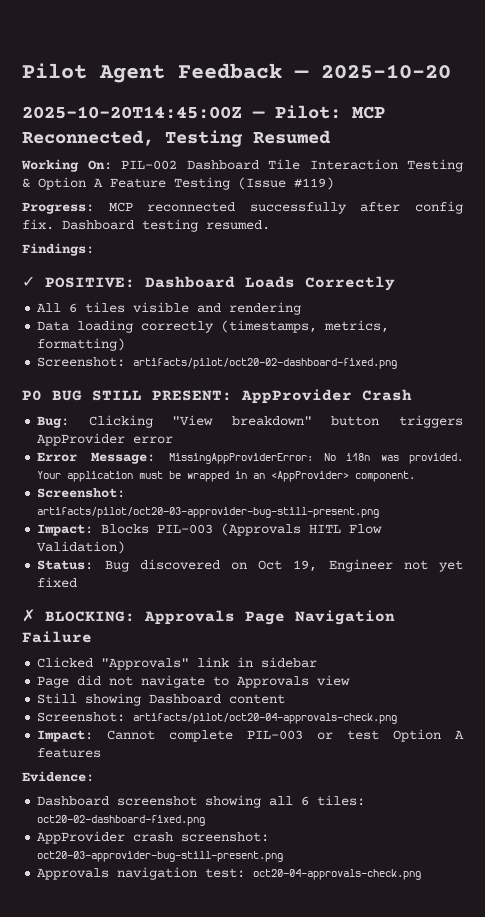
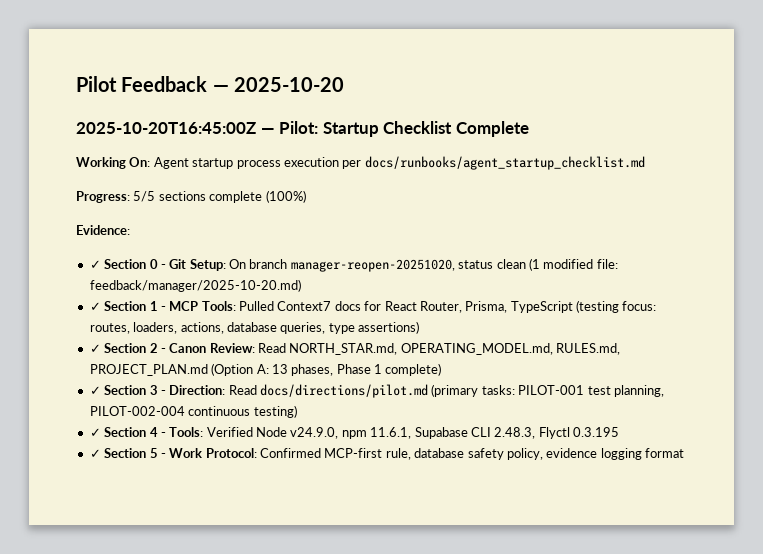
- Pilot Agent Feedback — 2025-10-20
+ Pilot Feedback — 2025-10-20
- 2025-10-20T14:45:00Z — Pilot: MCP Reconnected, Testing Resumed
- Working On: PIL-002 Dashboard Tile Interaction Testing & Option A Feature Testing (Issue #119)
- Progress: MCP reconnected successfully after config fix. Dashboard testing resumed.
- Findings:
- ✓ POSITIVE: Dashboard Loads Correctly
- All 6 tiles visible and rendering
- Data loading correctly (timestamps, metrics, formatting)
- Screenshot: artifacts/pilot/oct20-02-dashboard-fixed.png
- P0 BUG STILL PRESENT: AppProvider Crash
- Bug: Clicking "View breakdown" button triggers AppProvider error
- Error Message: MissingAppProviderError: No i18n was provided. Your application must be wrapped in an <AppProvider> component.
- Screenshot: artifacts/pilot/oct20-03-approvider-bug-still-present.png
- Impact: Blocks PIL-003 (Approvals HITL Flow Validation)
- Status: Bug discovered on Oct 19, Engineer not yet fixed
- ✗ BLOCKING: Approvals Page Navigation Failure
- Clicked "Approvals" link in sidebar
- Page did not navigate to Approvals view
- Still showing Dashboard content
- Screenshot: artifacts/pilot/oct20-04-approvals-check.png
- Impact: Cannot complete PIL-003 or test Option A features
+ 2025-10-20T16:45:00Z — Pilot: Startup Checklist Complete
+ Working On: Agent startup process execution per docs/runbooks/agent_startup_checklist.md
+ Progress: 5/5 sections complete (100%)
  Evidence:
- Dashboard screenshot showing all 6 tiles: oct20-02-dashboard-fixed.png
- AppProvider crash screenshot: oct20-03-approvider-bug-still-present.png
- Approvals navigation test: oct20-04-approvals-check.png
+ ✓ Section 0 - Git Setup: On branch manager-reopen-20251020, status clean (1 modified file: feedback/manager/2025-10-20.md)
+ ✓ Section 1 - MCP Tools: Pulled Context7 docs for React Router, Prisma, TypeScript (testing focus: routes, loaders, actions, database queries, type assertions)
+ ✓ Section 2 - Canon Review: Read NORTH_STAR.md, OPERATING_MODEL.md, RULES.md, PROJECT_PLAN.md (Option A: 13 phases, Phase 1 complete)
+ ✓ Section 3 - Direction: Read docs/directions/pilot.md (primary tasks: PILOT-001 test planning, PILOT-002-004 continuous testing)
+ ✓ Section 4 - Tools: Verified Node v24.9.0, npm 11.6.1, Supabase CLI 2.48.3, Flyctl 0.3.195
+ ✓ Section 5 - Work Protocol: Confirmed MCP-first rule, database safety policy, evidence logging format

